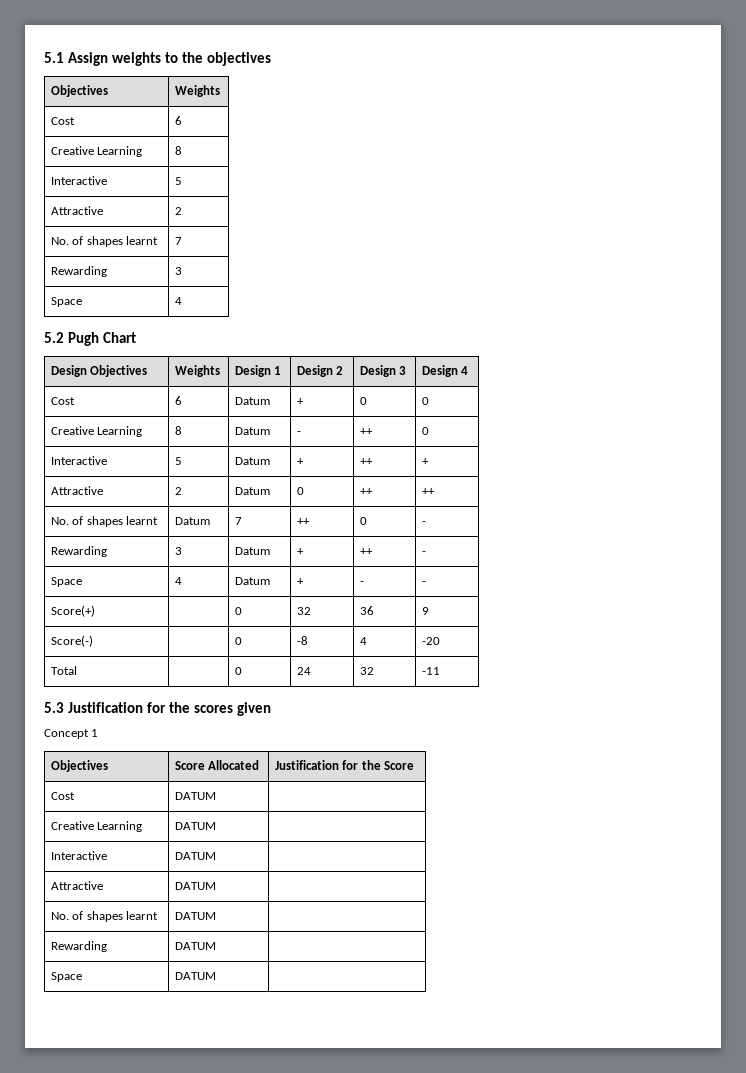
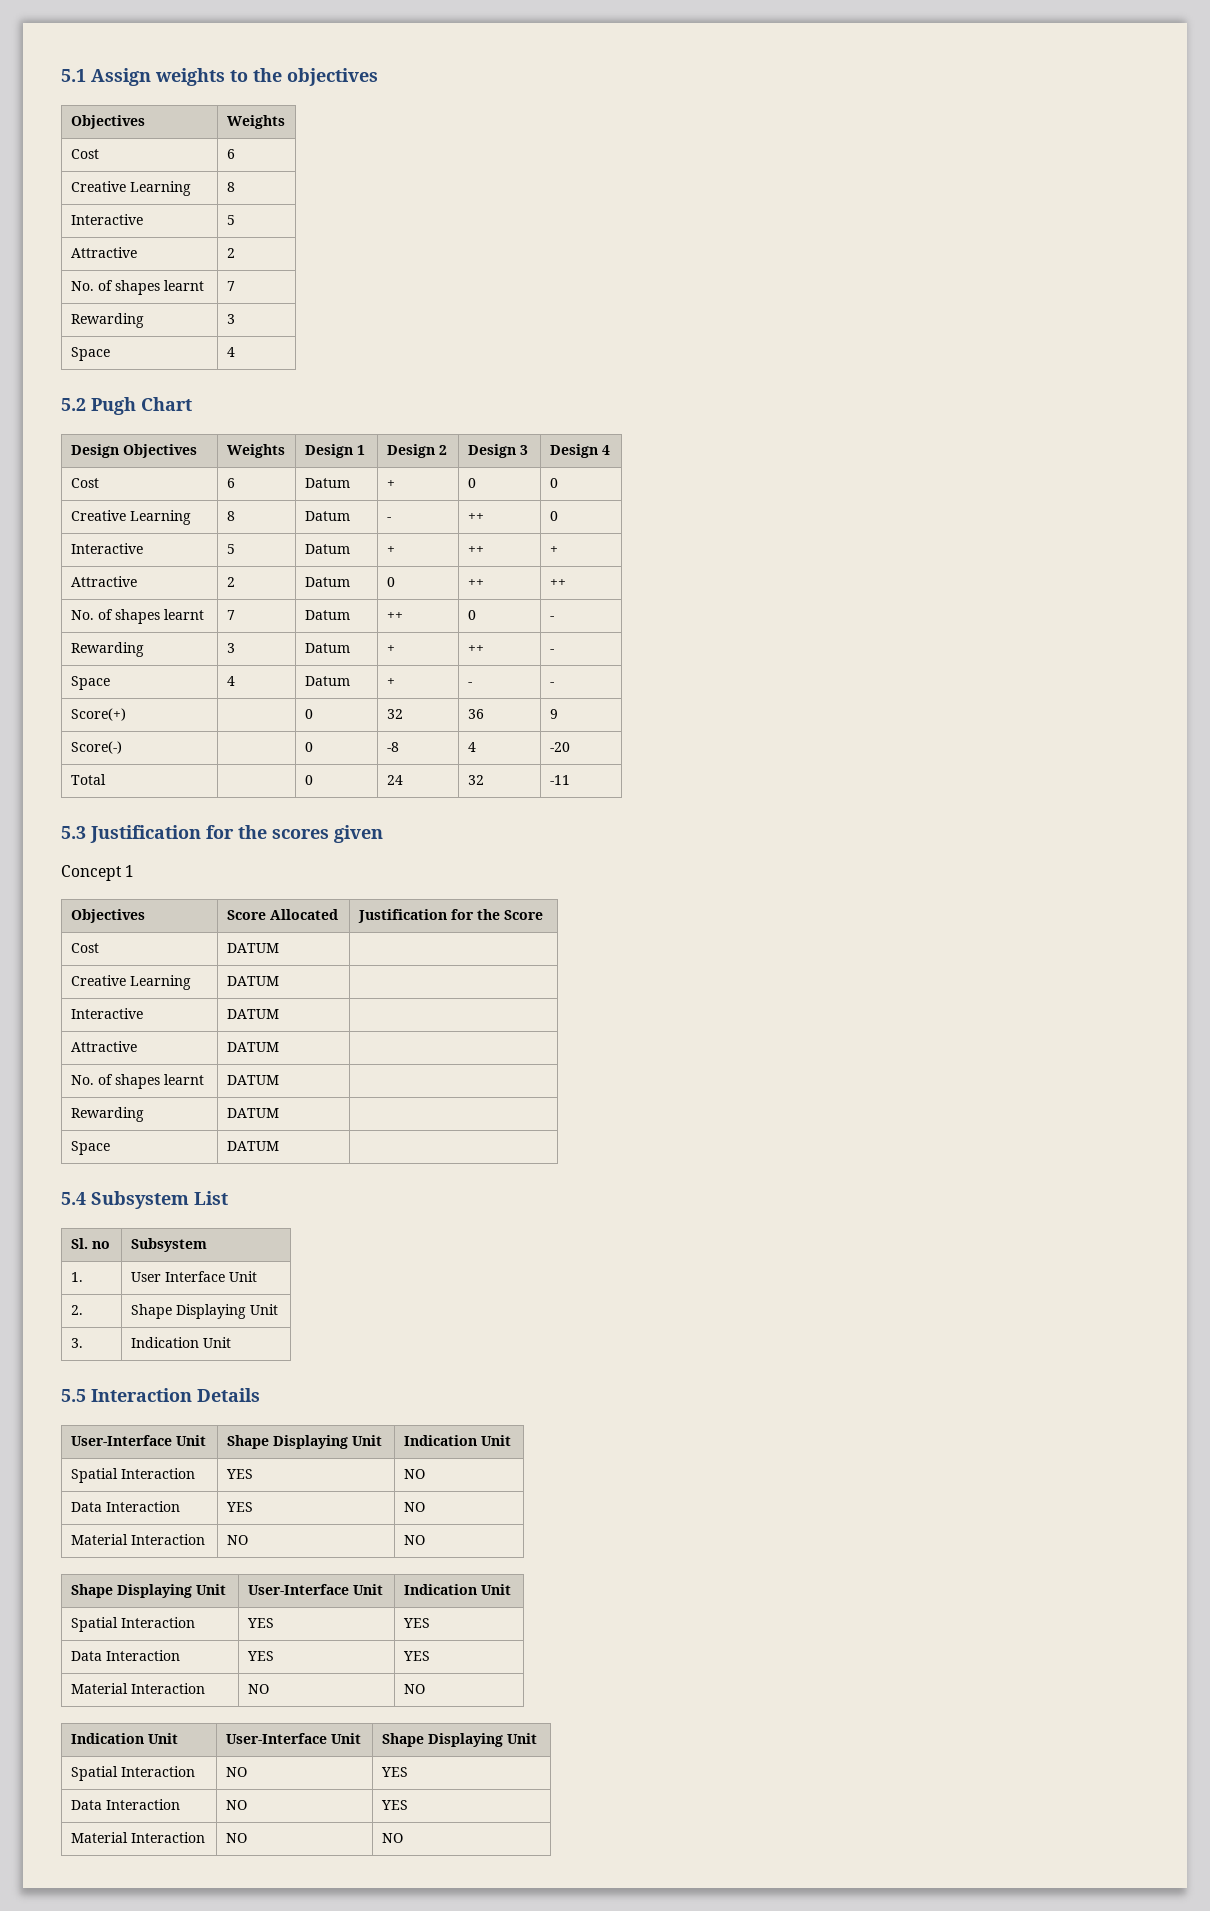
- No. of shapes learnt | Datum | 7 | ++ | 0 | -
+ No. of shapes learnt | 7 | Datum | ++ | 0 | -
+ 5.4 Subsystem List
+ Sl. no | Subsystem
+ 1. | User Interface Unit
+ 2. | Shape Displaying Unit
+ 3. | Indication Unit
+ 5.5 Interaction Details
+ User-Interface Unit | Shape Displaying Unit | Indication Unit
+ Spatial Interaction | YES | NO
+ Data Interaction | YES | NO
+ Material Interaction | NO | NO
+ Shape Displaying Unit | User-Interface Unit | Indication Unit
+ Spatial Interaction | YES | YES
+ Data Interaction | YES | YES
+ Material Interaction | NO | NO
+ Indication Unit | User-Interface Unit | Shape Displaying Unit
+ Spatial Interaction | NO | YES
+ Data Interaction | NO | YES
+ Material Interaction | NO | NO

